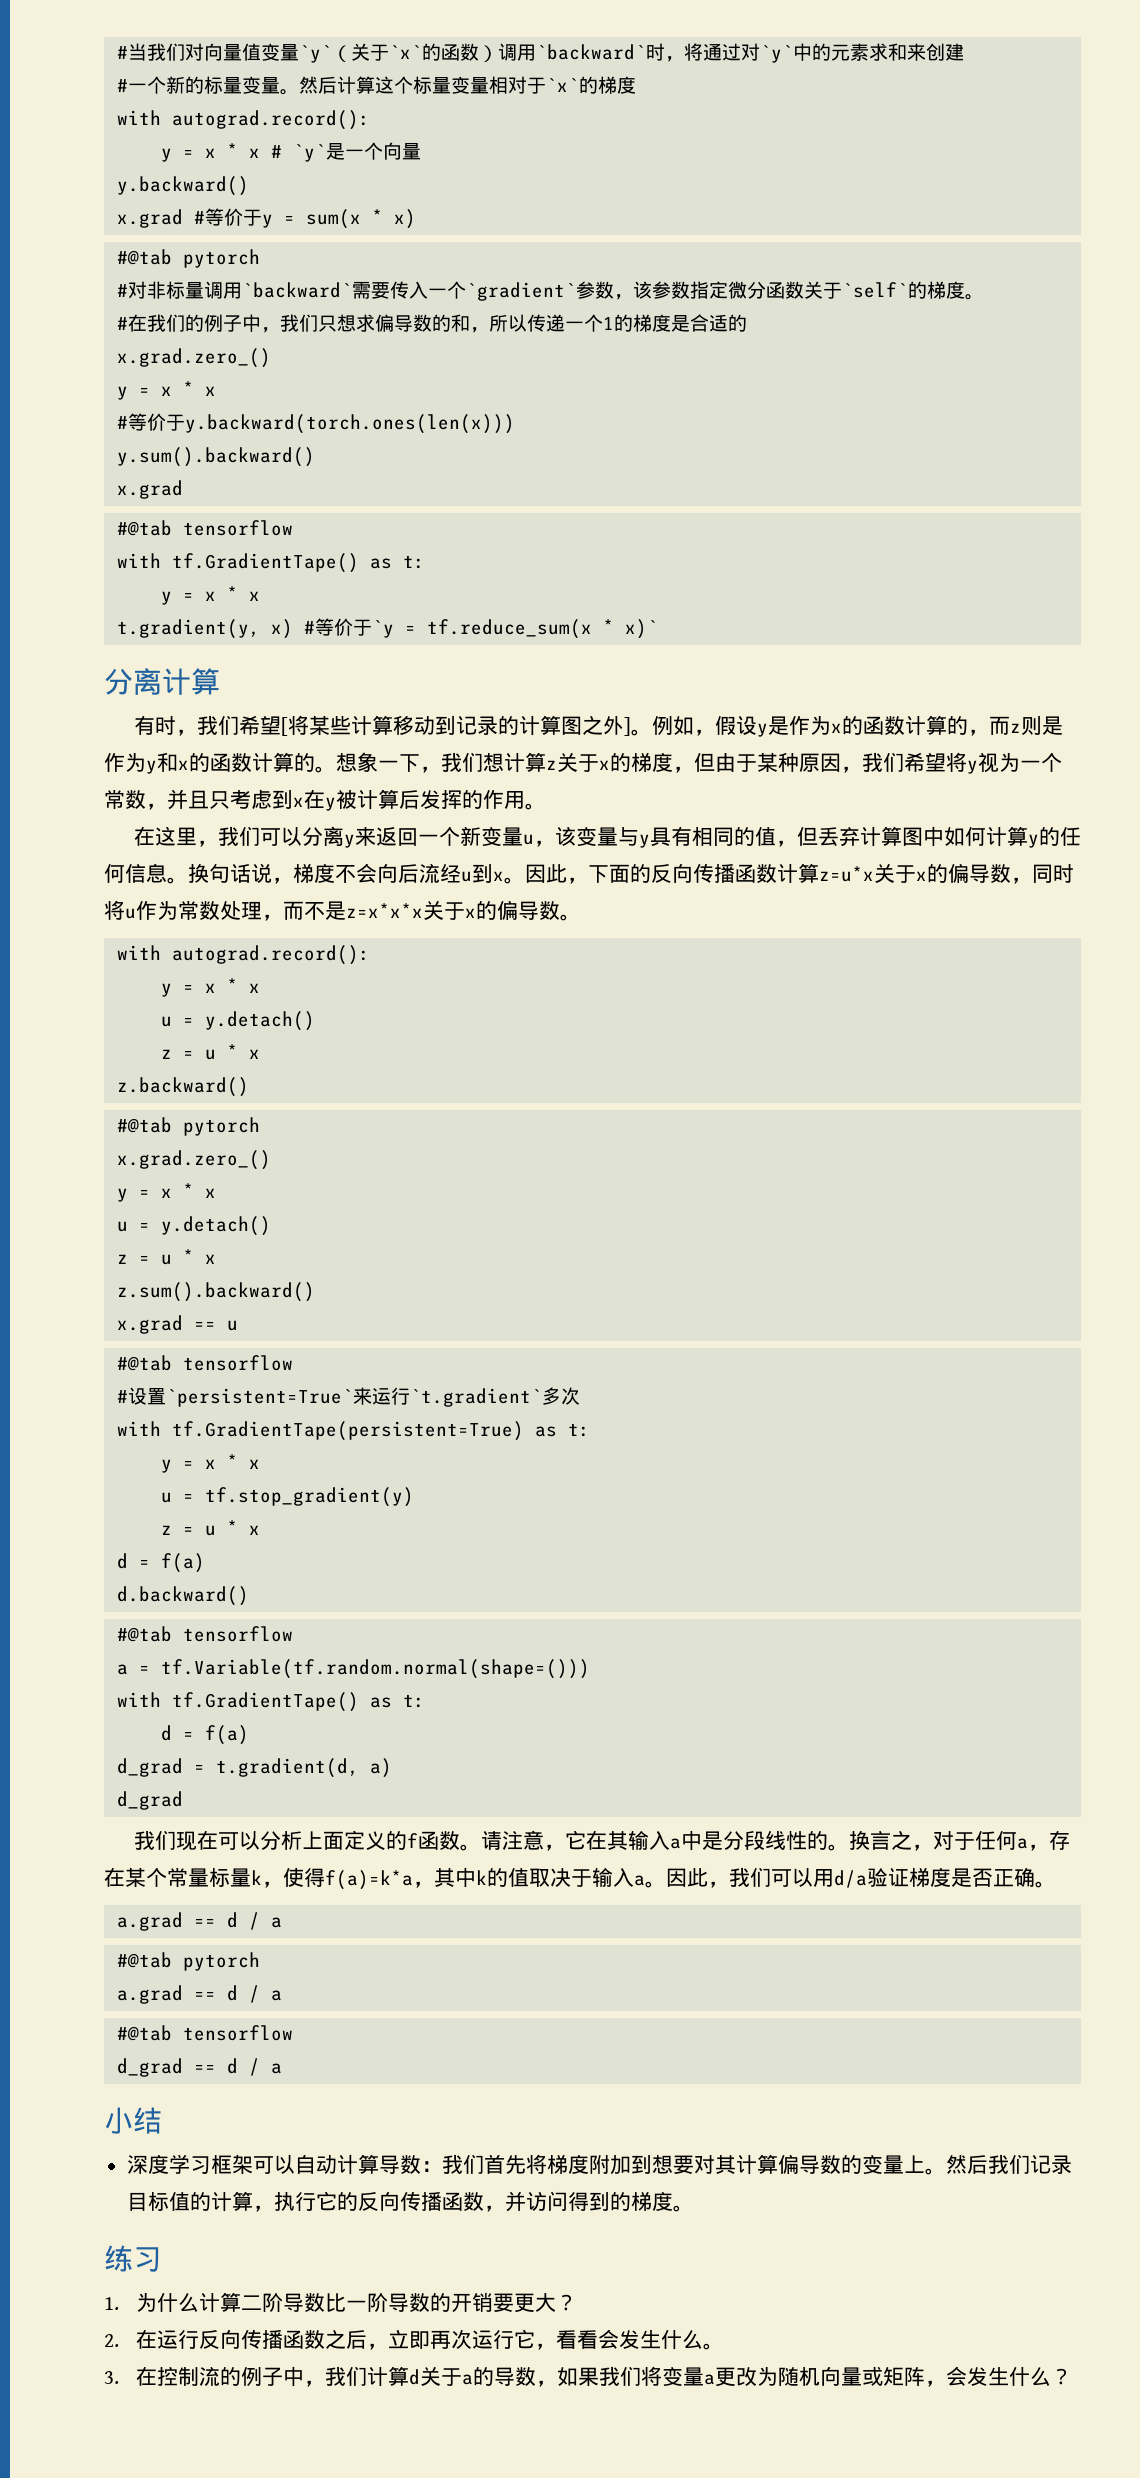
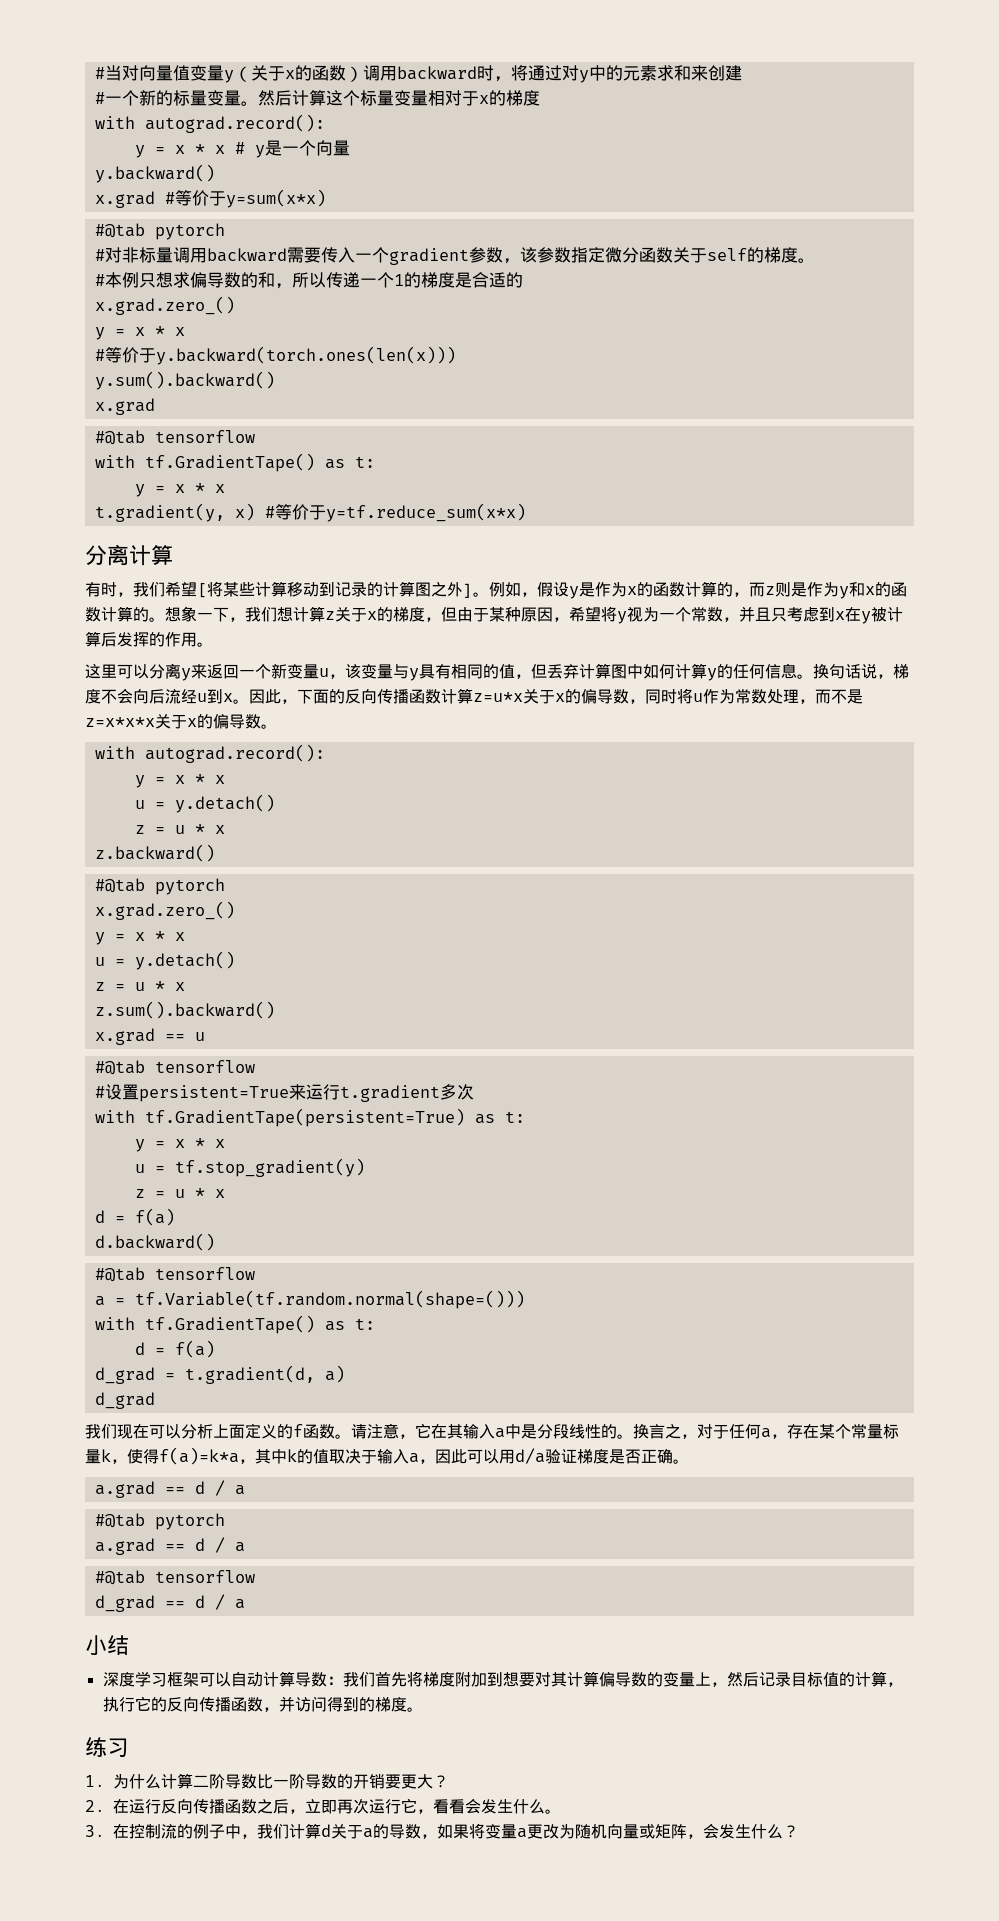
- #当我们对向量值变量`y`（关于`x`的函数）调用`backward`时，将通过对`y`中的元素求和来创建
+ #当对向量值变量y（关于x的函数）调用backward时，将通过对y中的元素求和来创建
- 然后计算这个标量变量相对于`x`的梯度
+ 然后计算这个标量变量相对于x的梯度
- y = x * x # `y`是一个向量
+ y = x * x # y是一个向量
- x.grad #等价于y = sum(x * x)
+ x.grad #等价于y=sum(x*x)
- #对非标量调用`backward`需要传入一个`gradient`参数，该参数指定微分函数关于`self`的梯度。
+ #对非标量调用backward需要传入一个gradient参数，该参数指定微分函数关于self的梯度。
- #在我们的例子中，我们只想求偏导数的和，所以传递一个1的梯度是合适的
+ #本例只想求偏导数的和，所以传递一个1的梯度是合适的
- t.gradient(y, x) #等价于`y = tf.reduce_sum(x * x)`
+ t.gradient(y, x) #等价于y=tf.reduce_sum(x*x)
- 想象一下，我们想计算z关于x的梯度，但由于某种原因，我们希望将y视为一个常数，并且只考虑到x在y被计算后发挥的作用。
+ 想象一下，我们想计算z关于x的梯度，但由于某种原因，希望将y视为一个常数，并且只考虑到x在y被计算后发挥的作用。
- 在这里，我们可以分离y来返回一个新变量u，该变量与y具有相同的值，但丢弃计算图中如何计算y的任何信息。
+ 这里可以分离y来返回一个新变量u，该变量与y具有相同的值，但丢弃计算图中如何计算y的任何信息。
- #设置`persistent=True`来运行`t.gradient`多次
+ #设置persistent=True来运行t.gradient多次
- 换言之，对于任何a，存在某个常量标量k，使得f(a)=k*a，其中k的值取决于输入a。因此，我们可以用d/a验证梯度是否正确。
+ 换言之，对于任何a，存在某个常量标量k，使得f(a)=k*a，其中k的值取决于输入a，因此可以用d/a验证梯度是否正确。
- 深度学习框架可以自动计算导数：我们首先将梯度附加到想要对其计算偏导数的变量上。然后我们记录目标值的计算，执行它的反向传播函数，并访问得到的梯度。
+ 深度学习框架可以自动计算导数：我们首先将梯度附加到想要对其计算偏导数的变量上，然后记录目标值的计算，执行它的反向传播函数，并访问得到的梯度。
- 3.在控制流的例子中，我们计算d关于a的导数，如果我们将变量a更改为随机向量或矩阵，会发生什么？
+ 3.在控制流的例子中，我们计算d关于a的导数，如果将变量a更改为随机向量或矩阵，会发生什么？

